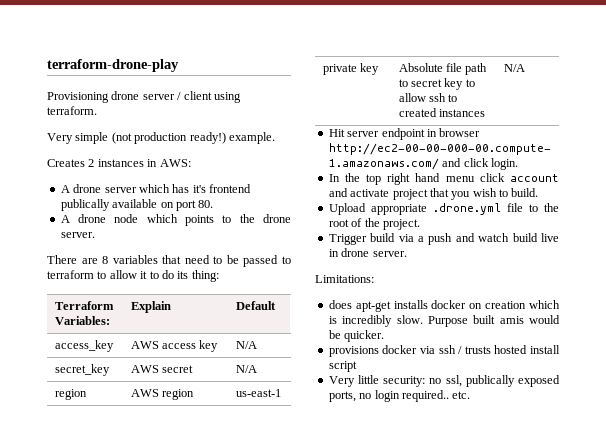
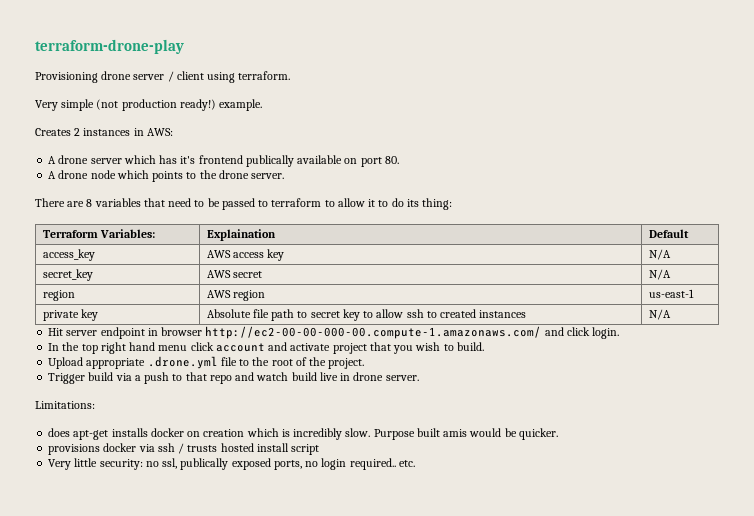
- Terraform Variables: | Explain | Default
+ Terraform Variables: | Explaination | Default
- Trigger build via a push and watch build live in drone server.
+ Trigger build via a push to that repo and watch build live in drone server.

